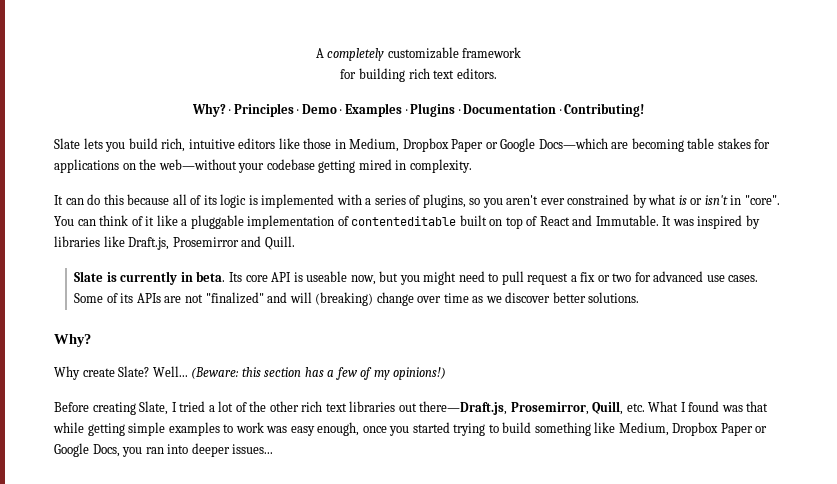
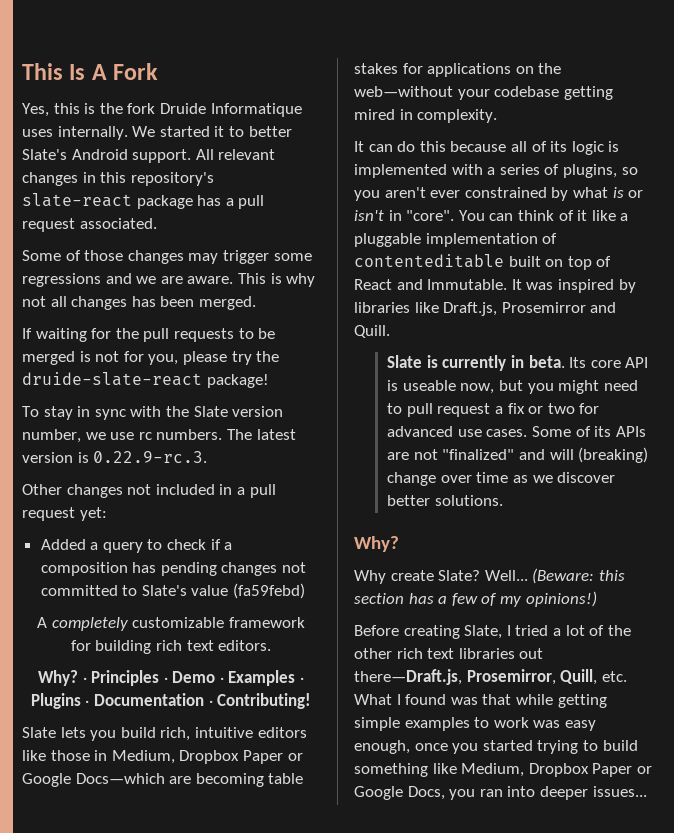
+ This Is A Fork
+ Yes, this is the fork Druide Informatique uses internally. We started it to better Slate's Android support. All relevant changes in this repository's slate-react package has a pull request associated.
+ Some of those changes may trigger some regressions and we are aware. This is why not all changes has been merged.
+ If waiting for the pull requests to be merged is not for you, please try the druide-slate-react package!
+ To stay in sync with the Slate version number, we use rc numbers. The latest version is 0.22.9-rc.3.
+ Other changes not included in a pull request yet:
+ Added a query to check if a composition has pending changes not committed to Slate's value (fa59febd)

